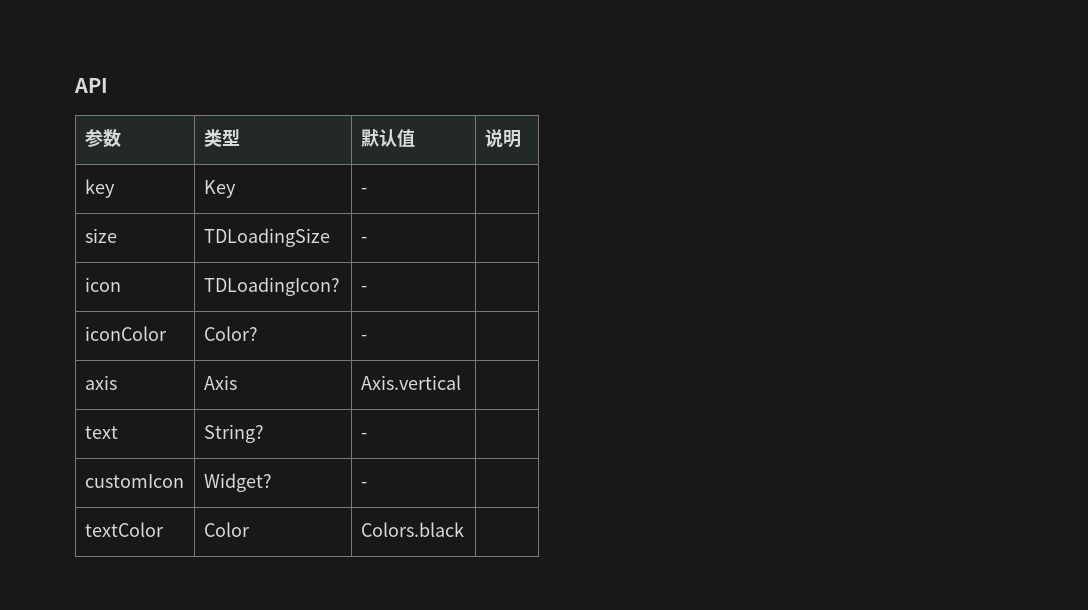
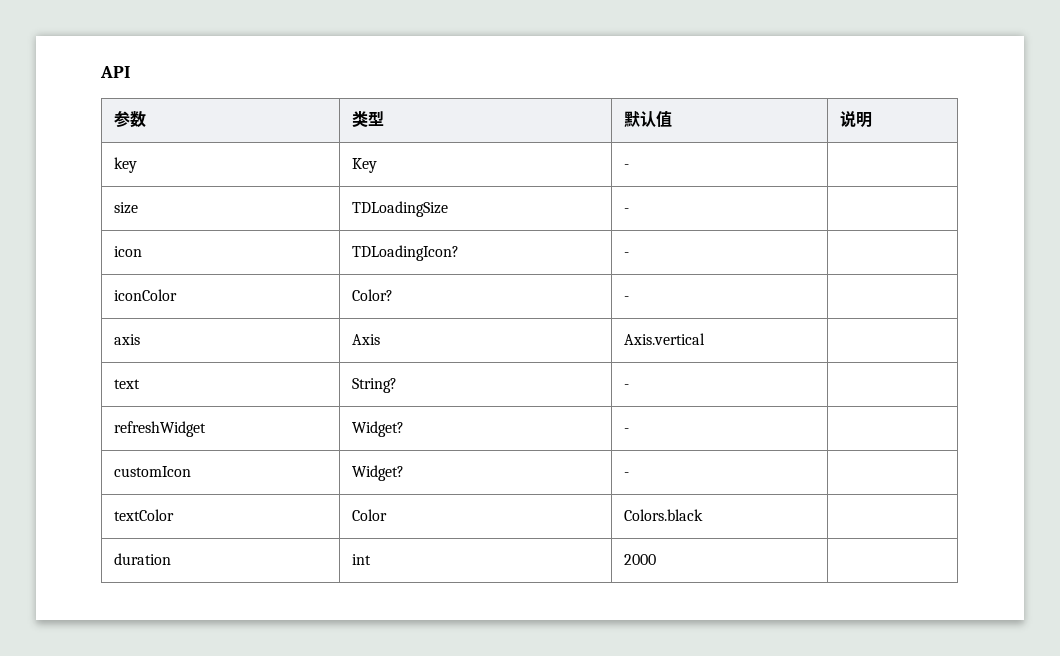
+ refreshWidget | Widget? | - |
+ duration | int | 2000 |

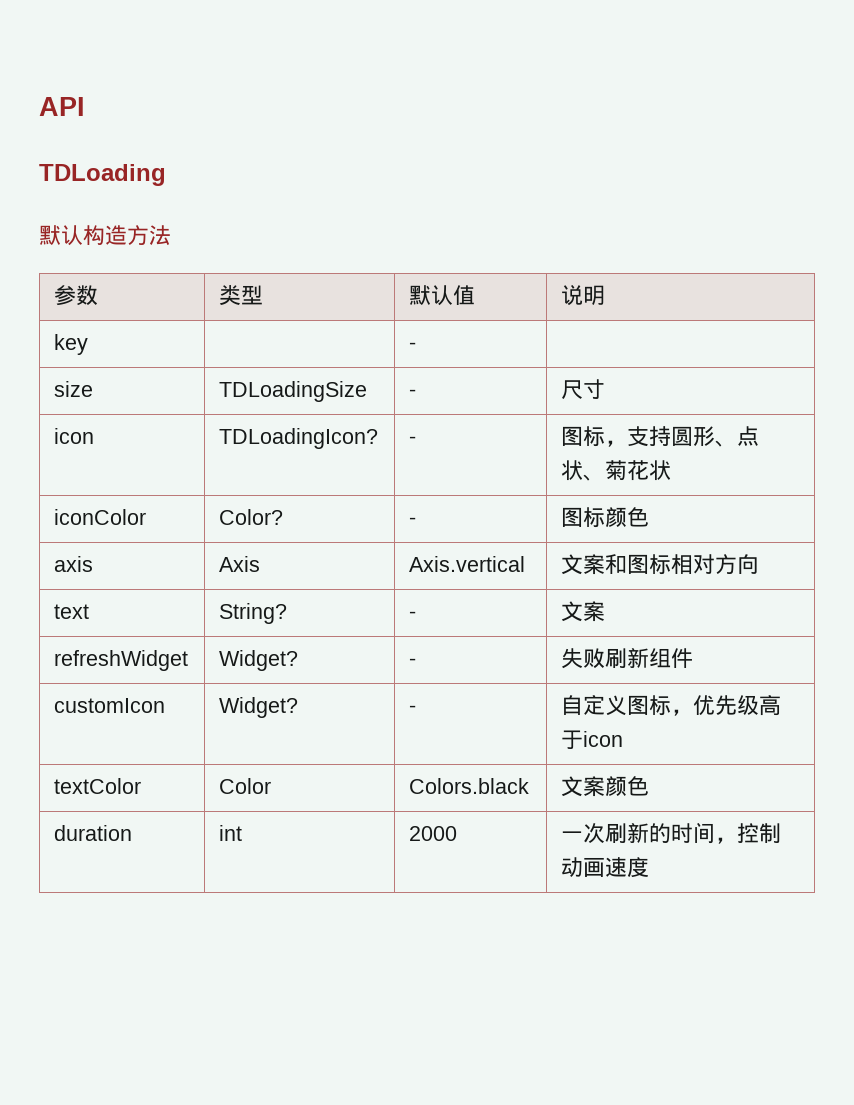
+ TDLoading
+ 默认构造方法
- key | Key | - |
+ key | | - |
- size | TDLoadingSize | - |
+ size | TDLoadingSize | - | 尺寸
- icon | TDLoadingIcon? | - |
+ icon | TDLoadingIcon? | - | 图标，支持圆形、点状、菊花状
- iconColor | Color? | - |
+ iconColor | Color? | - | 图标颜色
- axis | Axis | Axis.vertical |
+ axis | Axis | Axis.vertical | 文案和图标相对方向
- text | String? | - |
+ text | String? | - | 文案
- refreshWidget | Widget? | - |
+ refreshWidget | Widget? | - | 失败刷新组件
- customIcon | Widget? | - |
+ customIcon | Widget? | - | 自定义图标，优先级高于icon
- textColor | Color | Colors.black |
+ textColor | Color | Colors.black | 文案颜色
- duration | int | 2000 |
+ duration | int | 2000 | 一次刷新的时间，控制动画速度

